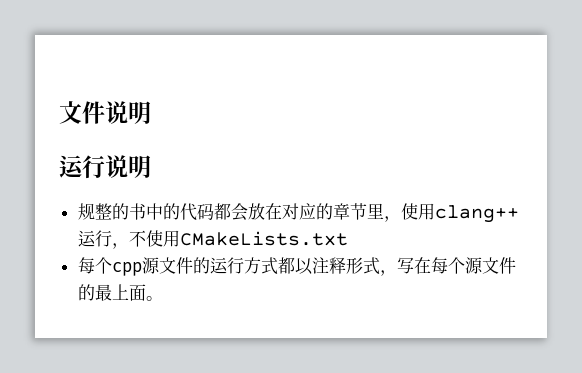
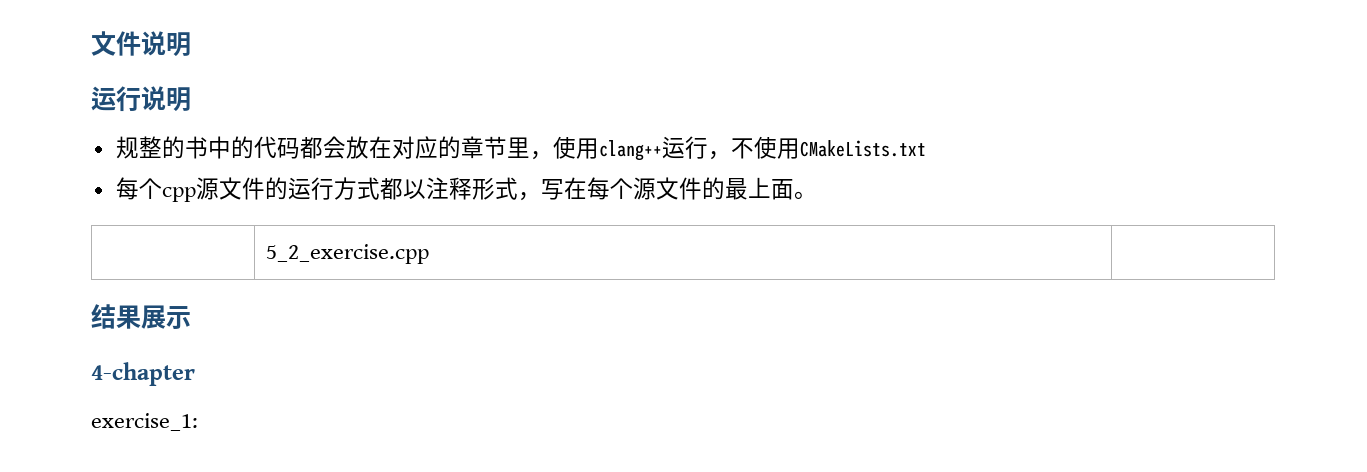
+ | 5_2_exercise.cpp |
+ 结果展示
+ 4-chapter
+ exercise_1:

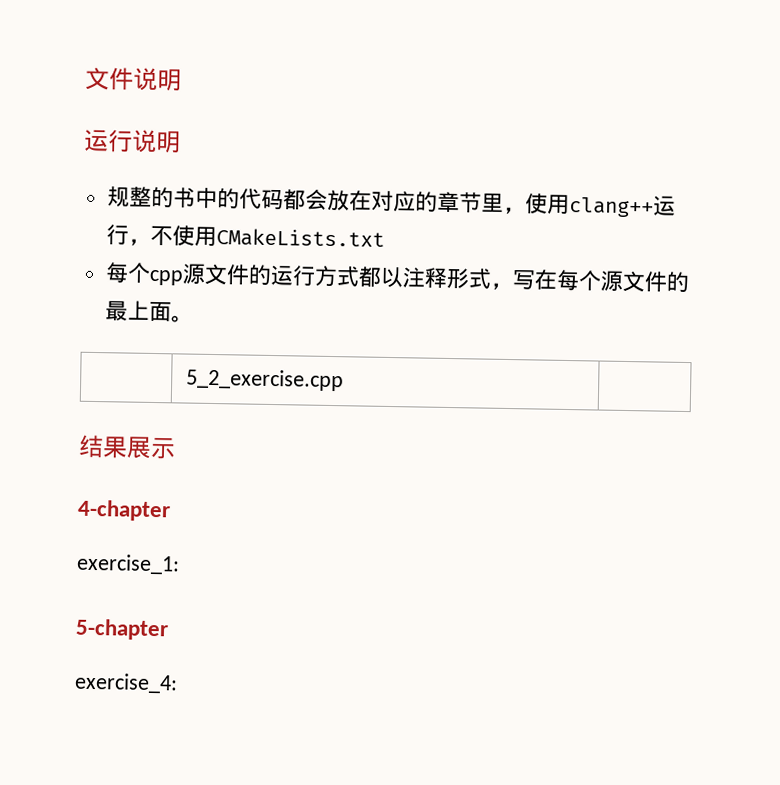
+ 5-chapter
+ exercise_4:

